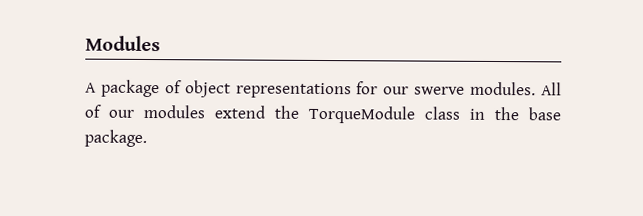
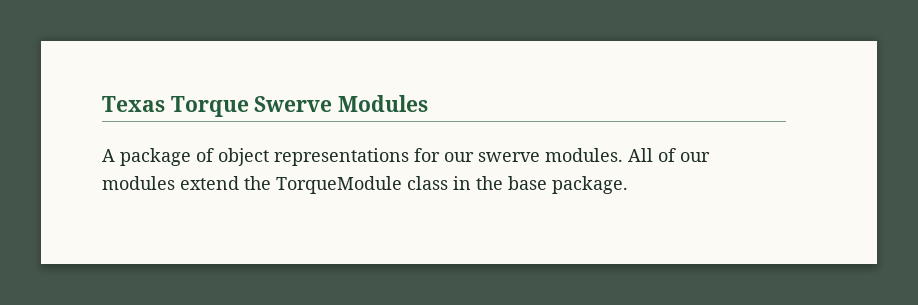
- Modules
+ Texas Torque Swerve Modules

